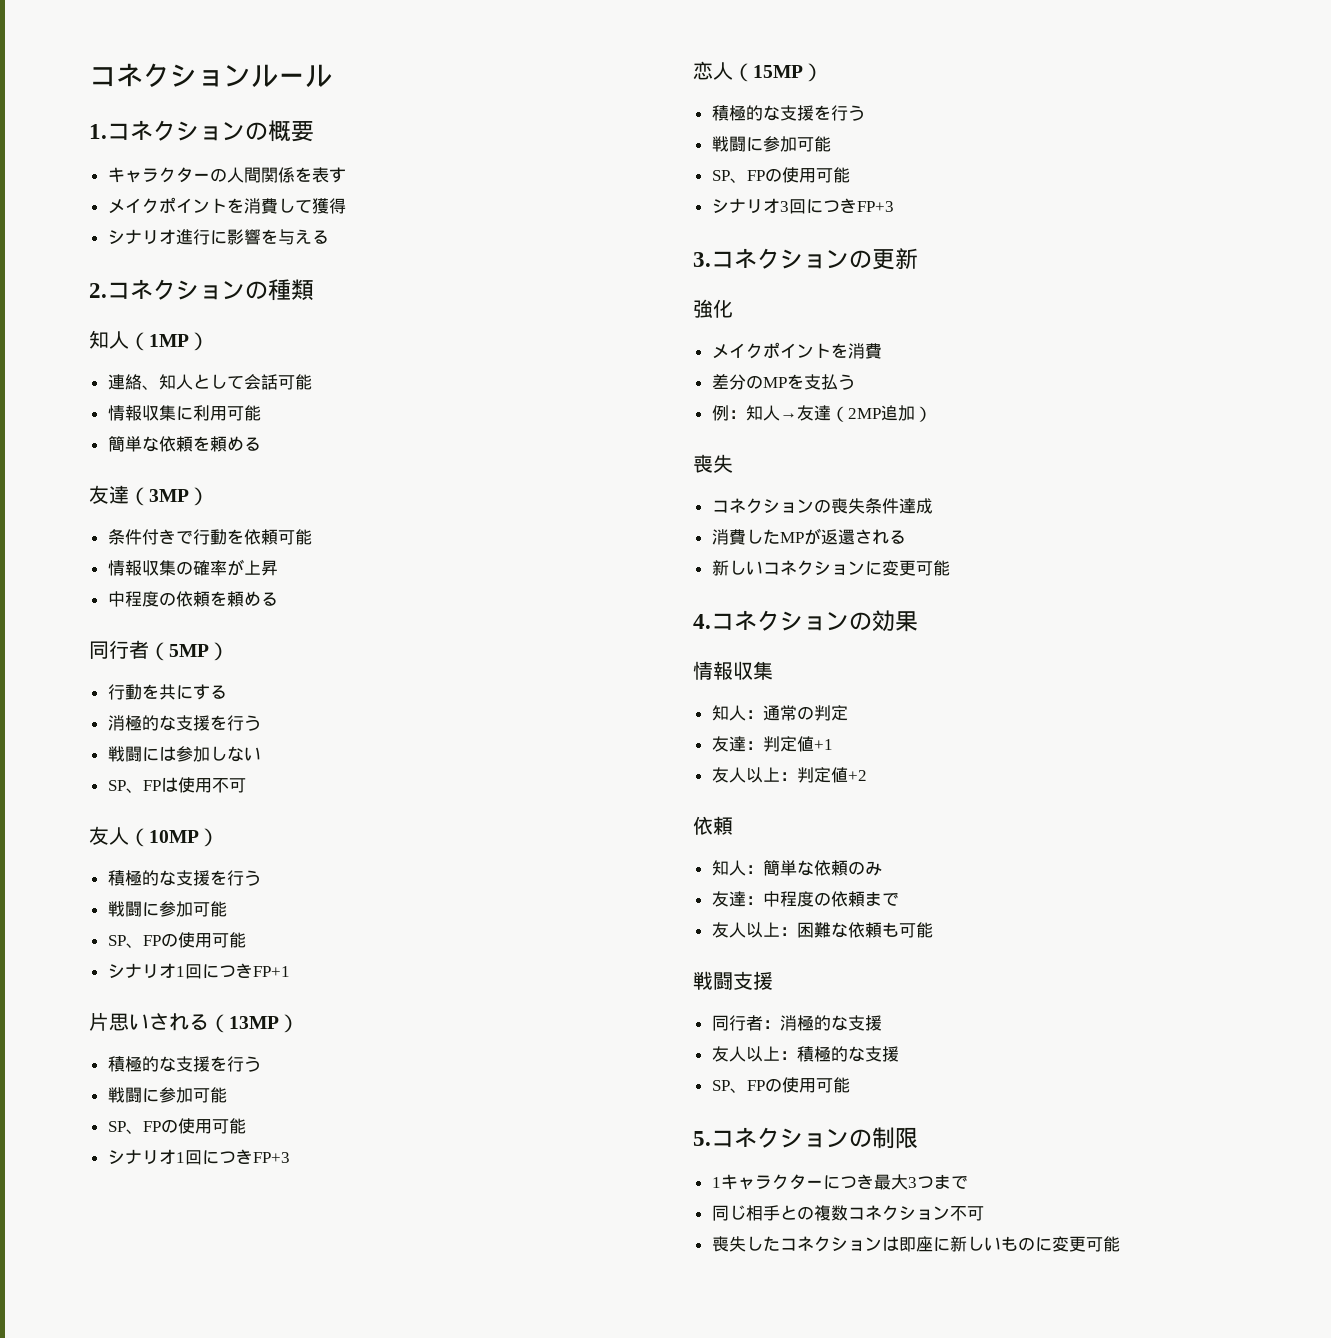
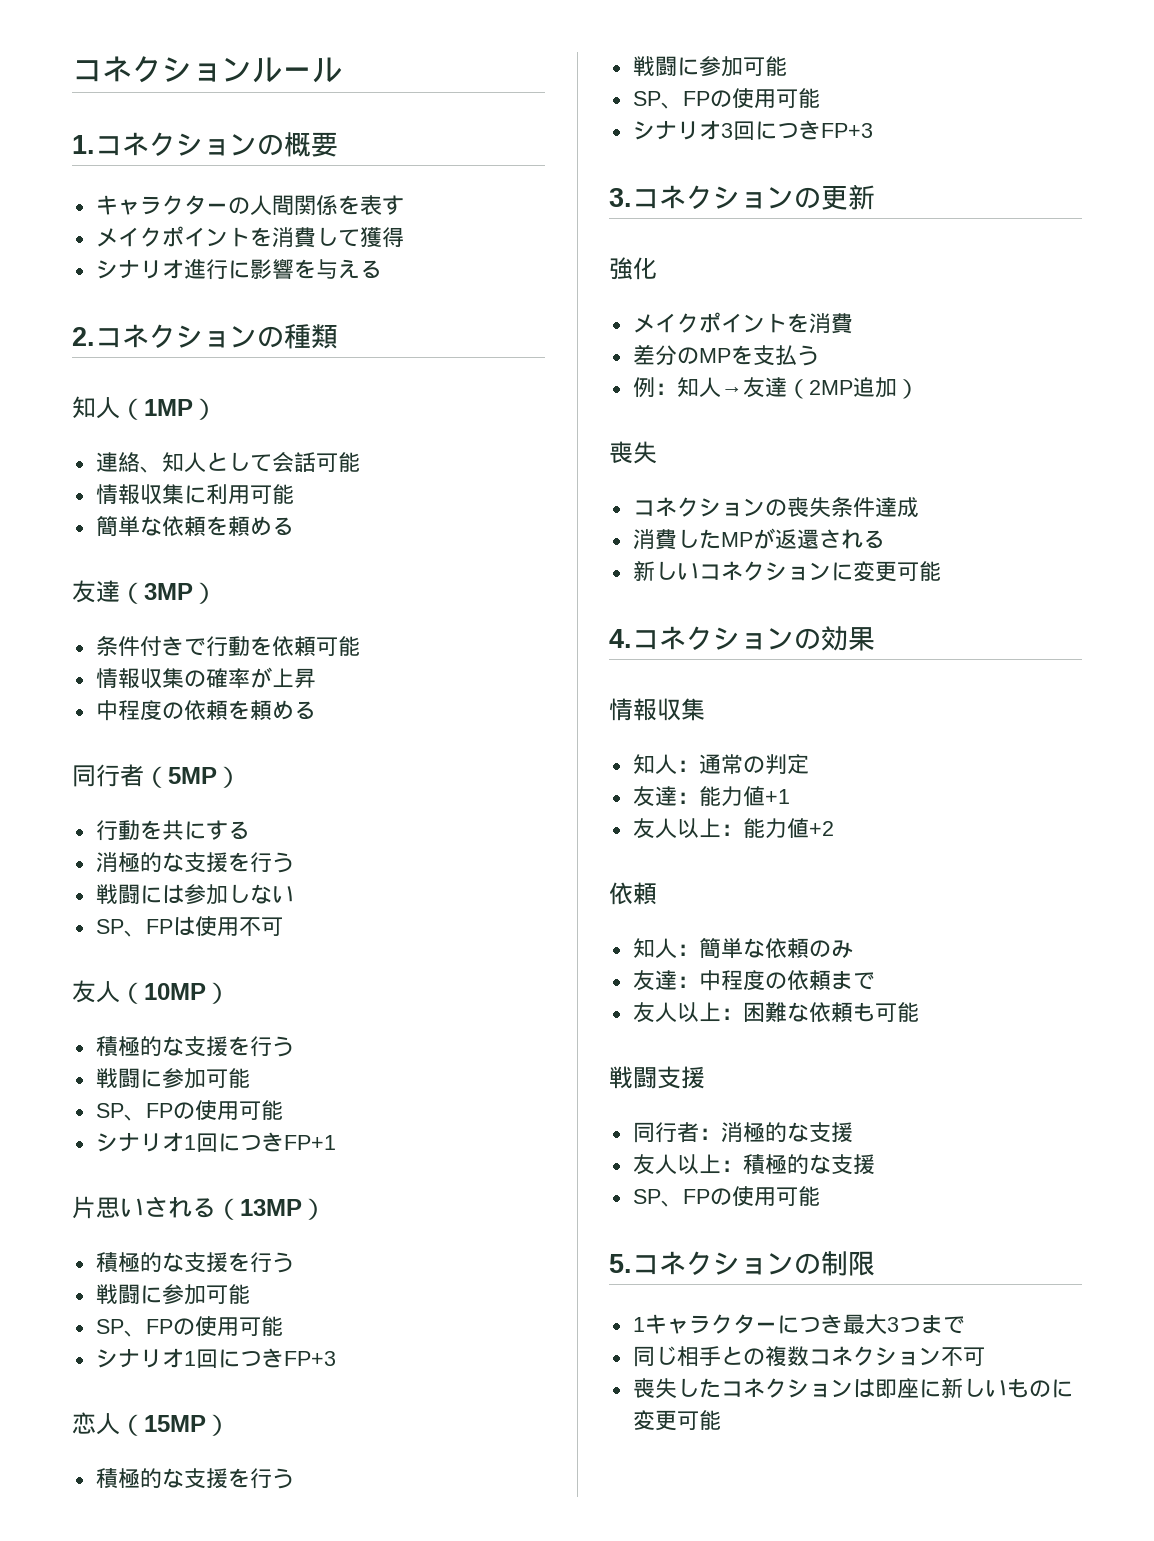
- 友達：判定値+1
+ 友達：能力値+1
- 友人以上：判定値+2
+ 友人以上：能力値+2

